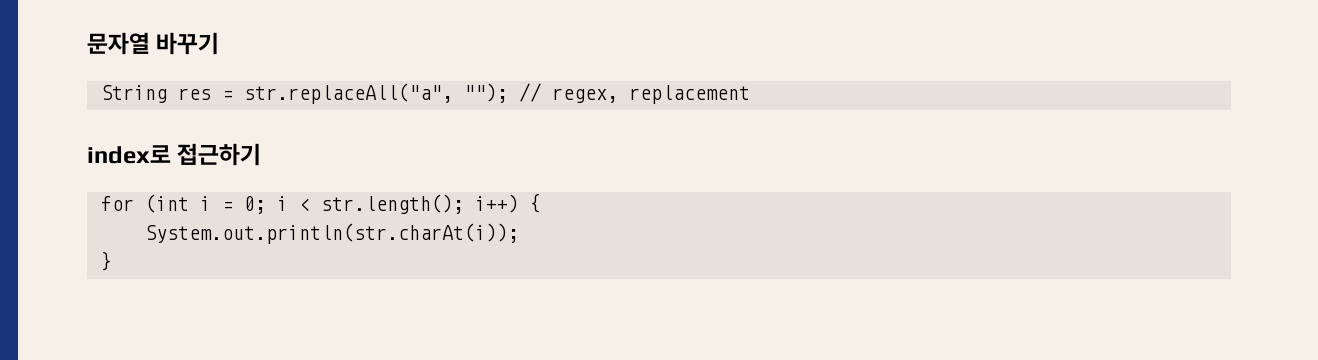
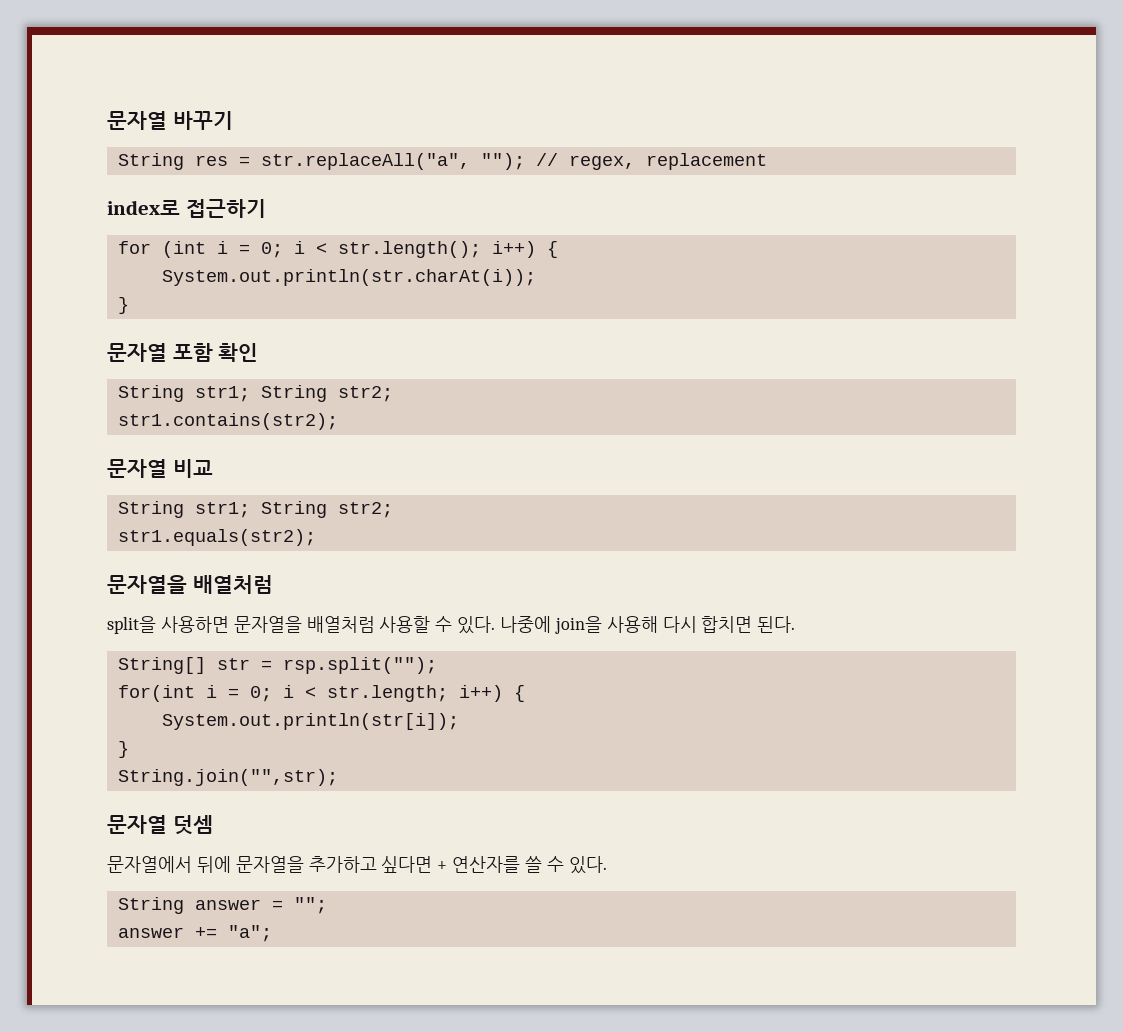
+ 문자열 포함 확인
+ String str1; String str2;
+ str1.contains(str2);
+ 문자열 비교
+ String str1; String str2;
+ str1.equals(str2);
+ 문자열을 배열처럼
+ split을 사용하면 문자열을 배열처럼 사용할 수 있다. 나중에 join을 사용해 다시 합치면 된다.
+ String[] str = rsp.split("");
+ for(int i = 0; i < str.length; i++) {
+ System.out.println(str[i]);
+ }
+ String.join("",str);
+ 문자열 덧셈
+ 문자열에서 뒤에 문자열을 추가하고 싶다면 + 연산자를 쓸 수 있다.
+ String answer = "";
+ answer += "a";

